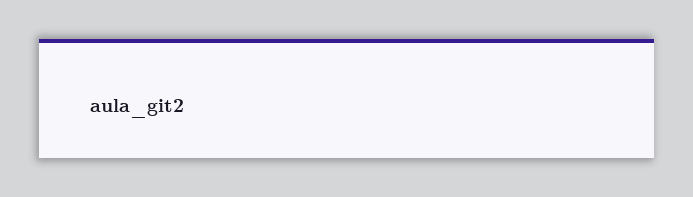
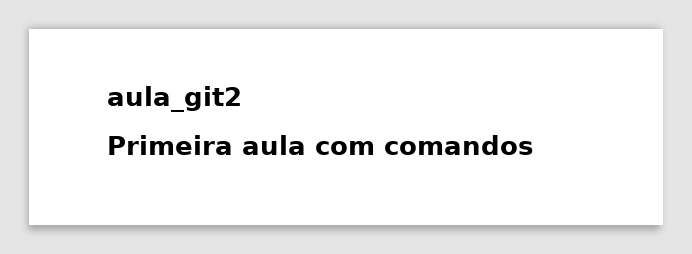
+ Primeira aula com comandos

